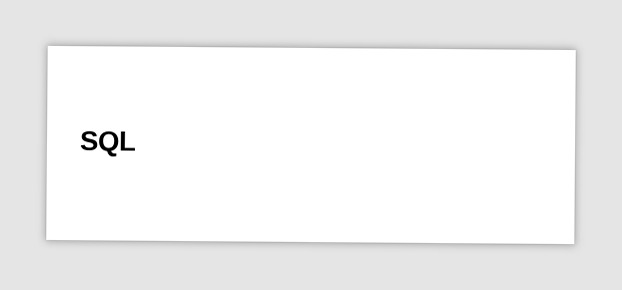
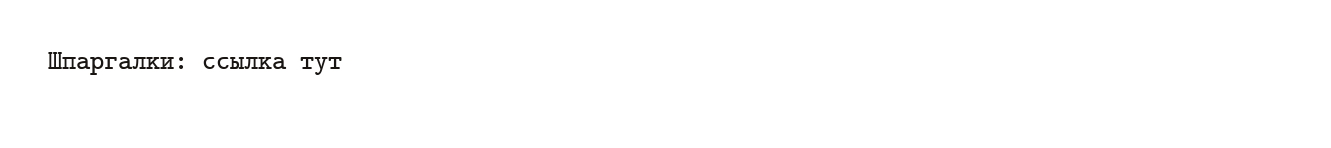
- SQL
+ Шпаргалки: ссылка тут

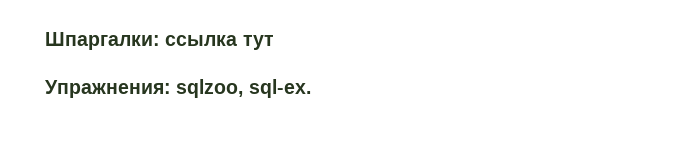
+ Упражнения: sqlzoo, sql-ex.

